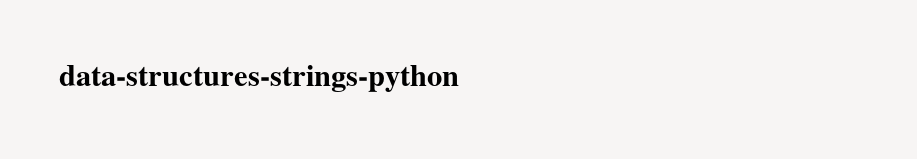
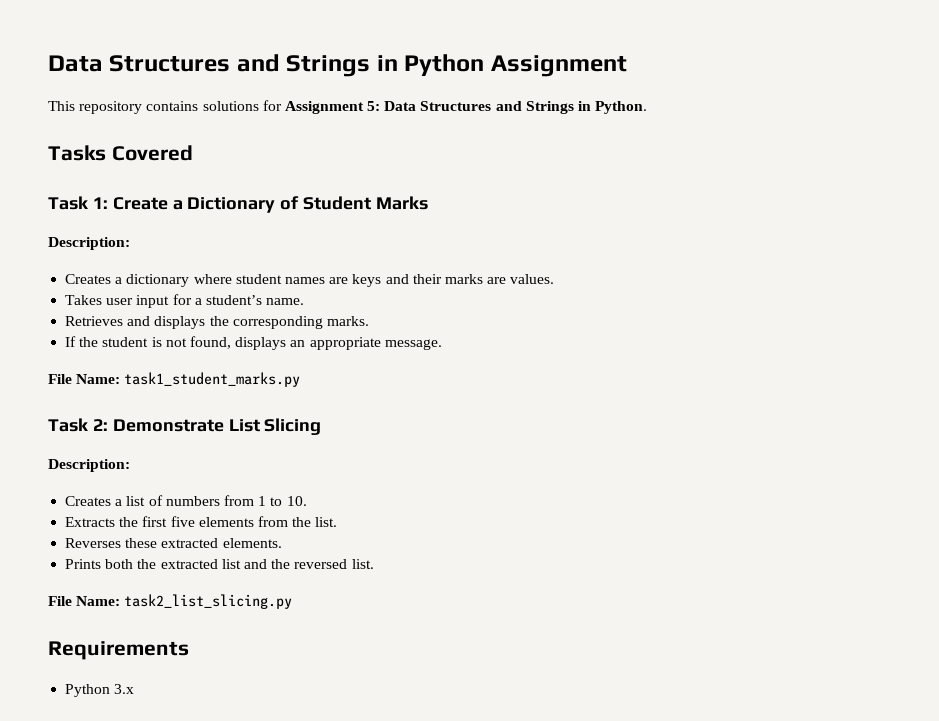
- data-structures-strings-python
+ Data Structures and Strings in Python Assignment
+ This repository contains solutions for Assignment 5: Data Structures and Strings in Python.
+ Tasks Covered
+ Task 1: Create a Dictionary of Student Marks
+ Description:
+ Creates a dictionary where student names are keys and their marks are values.
+ Takes user input for a student’s name.
+ Retrieves and displays the corresponding marks.
+ If the student is not found, displays an appropriate message.
+ File Name: task1_student_marks.py
+ Task 2: Demonstrate List Slicing
+ Description:
+ Creates a list of numbers from 1 to 10.
+ Extracts the first five elements from the list.
+ Reverses these extracted elements.
+ Prints both the extracted list and the reversed list.
+ File Name: task2_list_slicing.py
+ Requirements
+ Python 3.x

